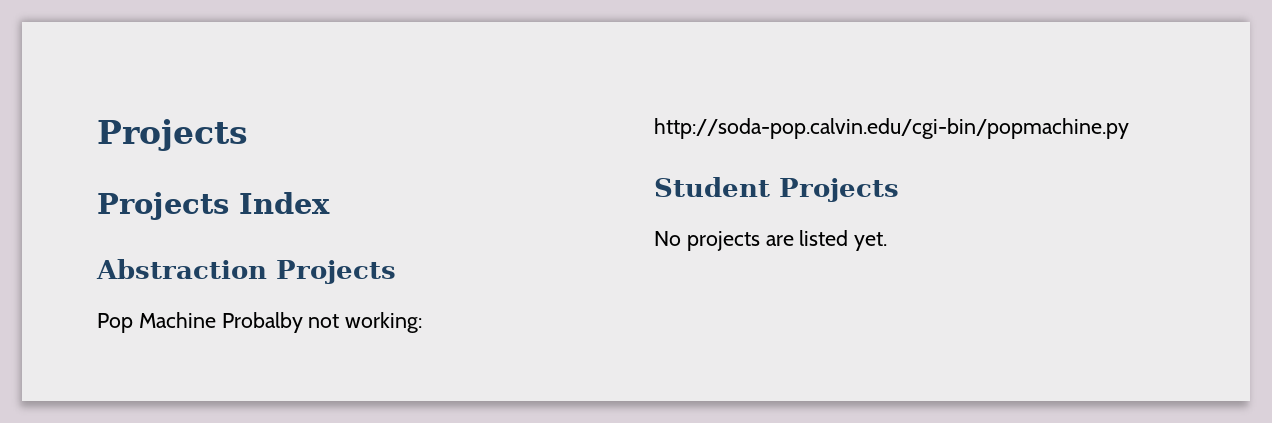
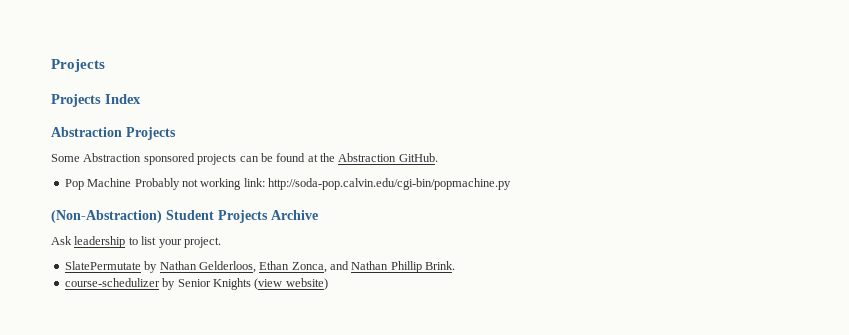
- Pop Machine Probalby not working: http://soda-pop.calvin.edu/cgi-bin/popmachine.py
+ Some Abstraction sponsored projects can be found at the Abstraction GitHub.
+ Pop Machine Probably not working link: http://soda-pop.calvin.edu/cgi-bin/popmachine.py
- Student Projects
- No projects are listed yet.
+ (Non-Abstraction) Student Projects Archive
+ Ask leadership to list your project.
+ SlatePermutate by Nathan Gelderloos, Ethan Zonca, and Nathan Phillip Brink.
+ course-schedulizer by Senior Knights (view website)

